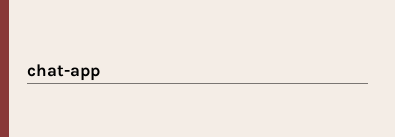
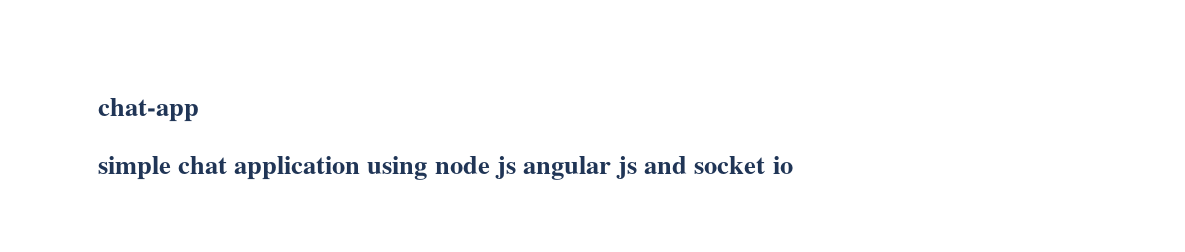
+ simple chat application using node js angular js and socket io

